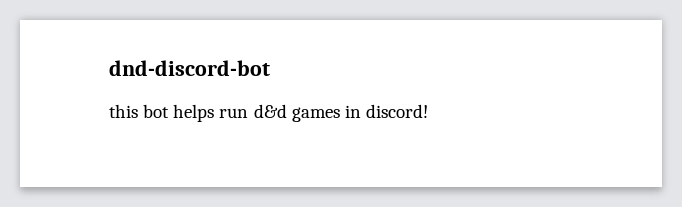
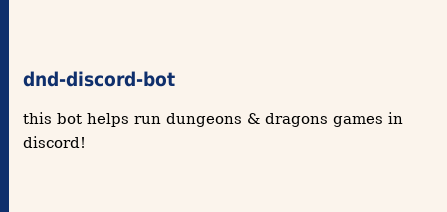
- this bot helps run d&d games in discord!
+ this bot helps run dungeons & dragons games in discord!

